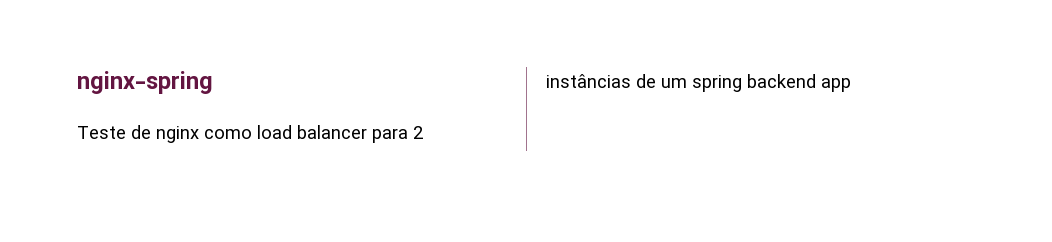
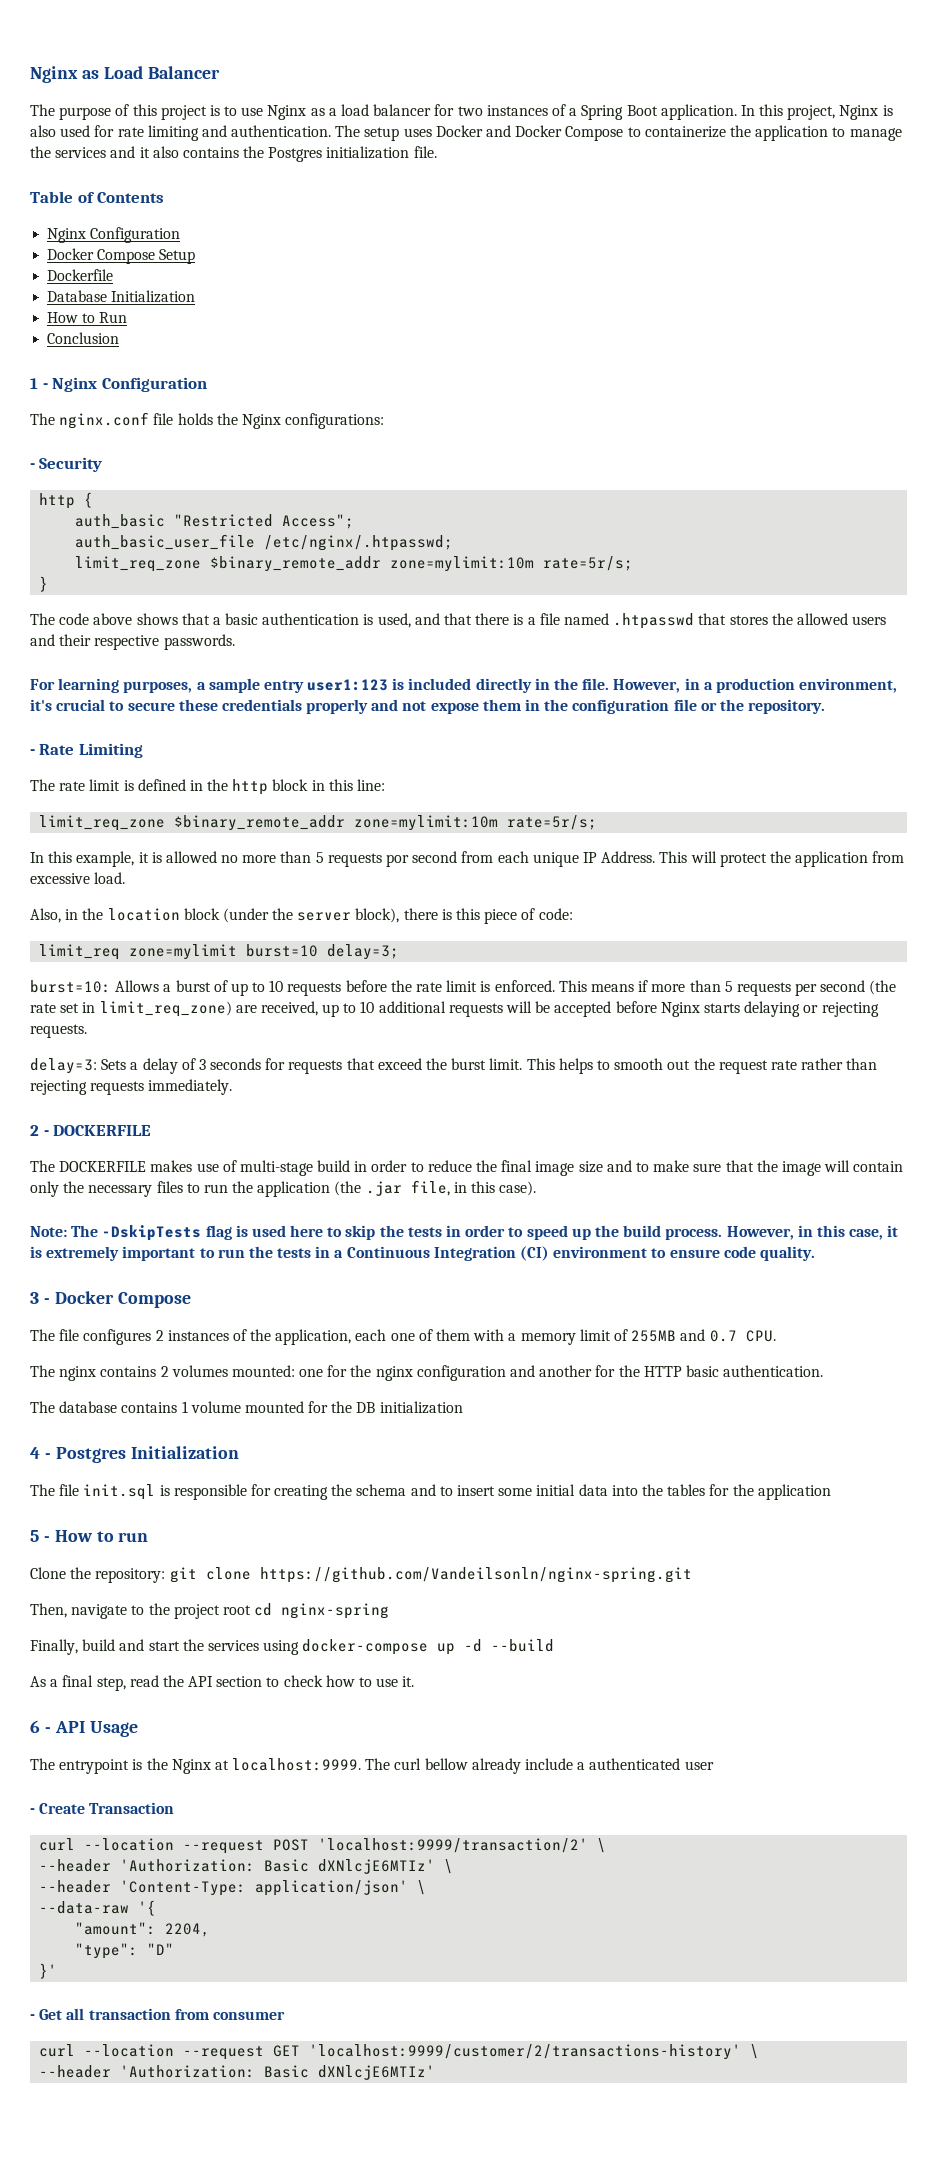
- nginx-spring
- Teste de nginx como load balancer para 2 instâncias de um spring backend app
+ Nginx as Load Balancer
+ The purpose of this project is to use Nginx as a load balancer for two instances of a Spring Boot application. In this project, Nginx is also used for rate limiting and authentication. The setup uses Docker and Docker Compose to containerize the application to manage the services and it also contains the Postgres initialization file.
+ Table of Contents
+ Nginx Configuration
+ Docker Compose Setup
+ Dockerfile
+ Database Initialization
+ How to Run
+ Conclusion
+ 1 - Nginx Configuration
+ The nginx.conf file holds the Nginx configurations:
+ - Security
+ http {
+ auth_basic "Restricted Access";
+ auth_basic_user_file /etc/nginx/.htpasswd;
+ limit_req_zone $binary_remote_addr zone=mylimit:10m rate=5r/s;
+ }
+ The code above shows that a basic authentication is used, and that there is a file named .htpasswd that stores the allowed users and their respective passwords.
+ For learning purposes, a sample entry user1:123 is included directly in the file. However, in a production environment, it's crucial to secure these credentials properly and not expose them in the configuration file or the repository.
+ - Rate Limiting
+ The rate limit is defined in the http block in this line:
+ limit_req_zone $binary_remote_addr zone=mylimit:10m rate=5r/s;
+ In this example, it is allowed no more than 5 requests por second from each unique IP Address. This will protect the application from excessive load.
+ Also, in the location block (under the server block), there is this piece of code:
+ limit_req zone=mylimit burst=10 delay=3;
+ burst=10: Allows a burst of up to 10 requests before the rate limit is enforced. This means if more than 5 requests per second (the rate set in limit_req_zone) are received, up to 10 additional requests will be accepted before Nginx starts delaying or rejecting requests.
+ delay=3: Sets a delay of 3 seconds for requests that exceed the burst limit. This helps to smooth out the request rate rather than rejecting requests immediately.
+ 2 - DOCKERFILE
+ The DOCKERFILE makes use of multi-stage build in order to reduce the final image size and to make sure that the image will contain only the necessary files to run the application (the .jar file, in this case).
+ Note: The -DskipTests flag is used here to skip the tests in order to speed up the build process. However, in this case, it is extremely important to run the tests in a Continuous Integration (CI) environment to ensure code quality.
+ 3 - Docker Compose
+ The file configures 2 instances of the application, each one of them with a memory limit of 255MB and 0.7 CPU.
+ The nginx contains 2 volumes mounted: one for the nginx configuration and another for the HTTP basic authentication.
+ The database contains 1 volume mounted for the DB initialization
+ 4 - Postgres Initialization
+ The file init.sql is responsible for creating the schema and to insert some initial data into the tables for the application
+ 5 - How to run
+ Clone the repository: git clone https://github.com/Vandeilsonln/nginx-spring.git
+ Then, navigate to the project root cd nginx-spring
+ Finally, build and start the services using docker-compose up -d --build
+ As a final step, read the API section to check how to use it.
+ 6 - API Usage
+ The entrypoint is the Nginx at localhost:9999. The curl bellow already include a authenticated user
+ - Create Transaction
+ curl --location --request POST 'localhost:9999/transaction/2' \
+ --header 'Authorization: Basic dXNlcjE6MTIz' \
+ --header 'Content-Type: application/json' \
+ --data-raw '{
+ "amount": 2204,
+ "type": "D"
+ }'
+ - Get all transaction from consumer
+ curl --location --request GET 'localhost:9999/customer/2/transactions-history' \
+ --header 'Authorization: Basic dXNlcjE6MTIz'

